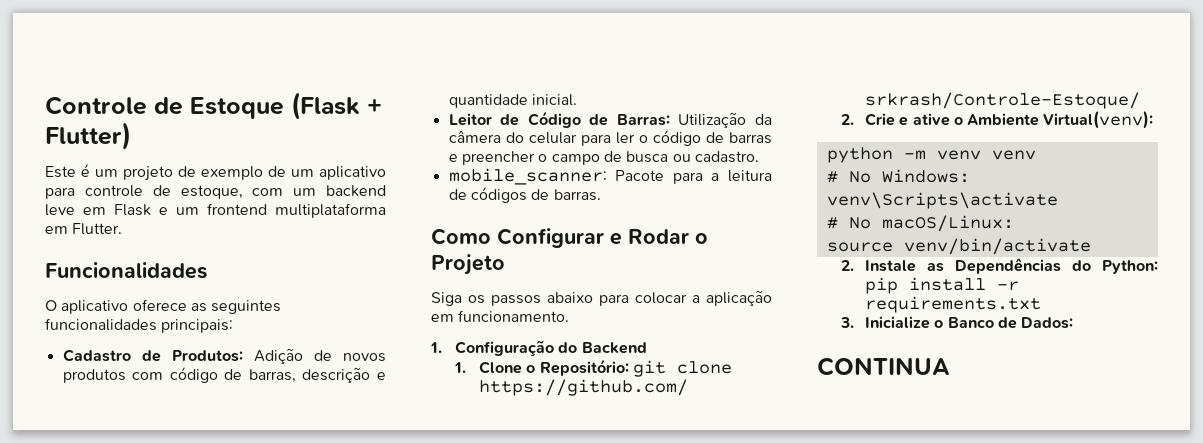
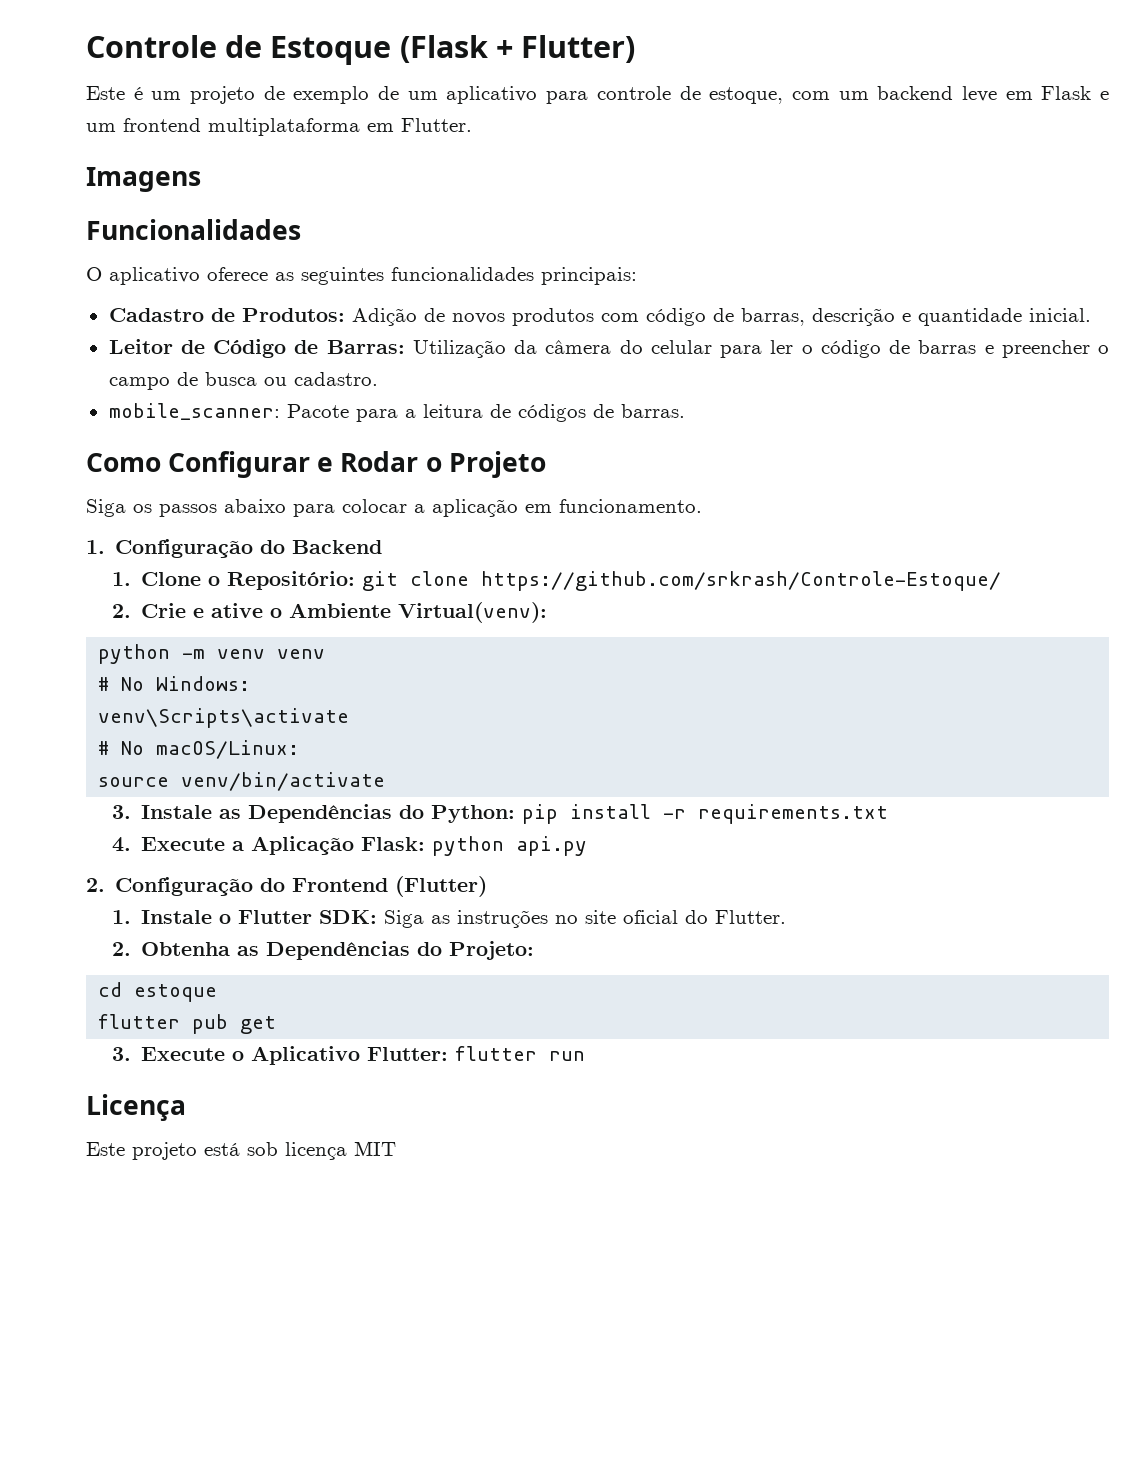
+ Imagens
- 2. Instale as Dependências do Python: pip install -r requirements.txt
+ 3. Instale as Dependências do Python: pip install -r requirements.txt
- 3. Inicialize o Banco de Dados:
- CONTINUA
+ 4. Execute a Aplicação Flask: python api.py
+ 2. Configuração do Frontend (Flutter)
+ 1. Instale o Flutter SDK: Siga as instruções no site oficial do Flutter.
+ 2. Obtenha as Dependências do Projeto:
+ cd estoque
+ flutter pub get
+ 3. Execute o Aplicativo Flutter: flutter run
+ Licença
+ Este projeto está sob licença MIT

